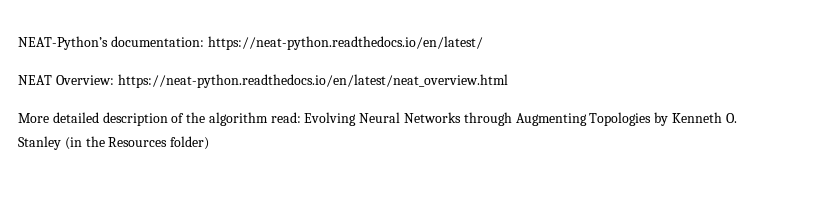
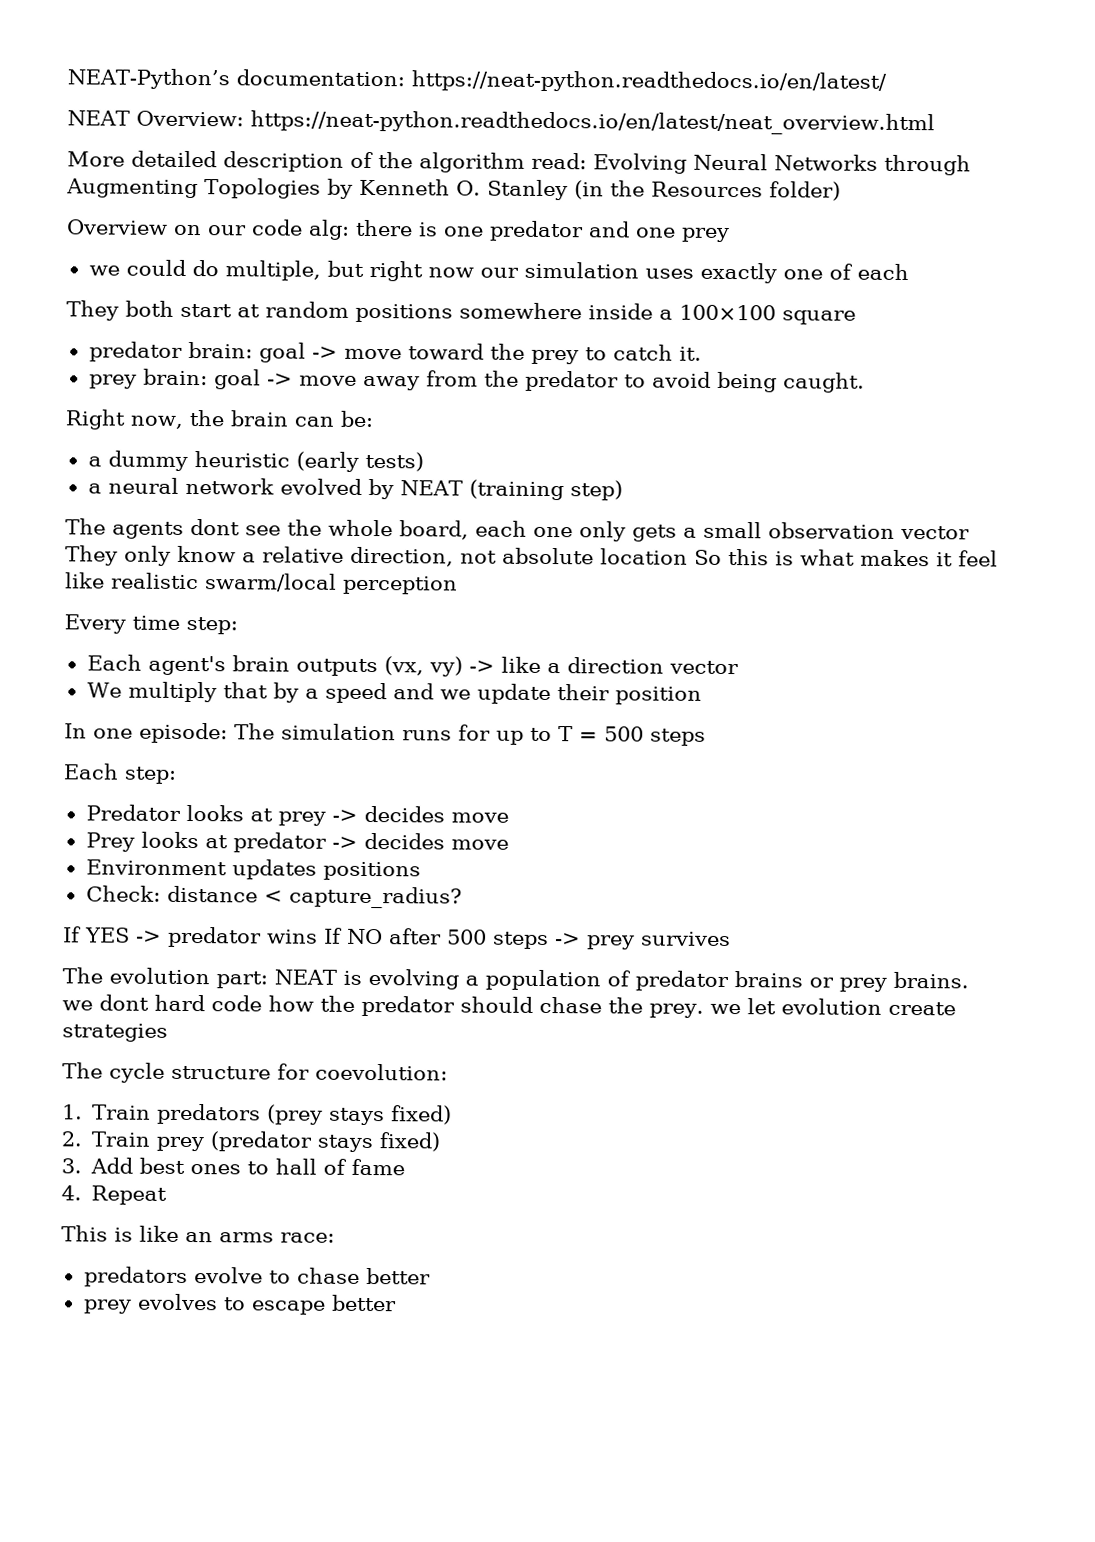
+ Overview on our code alg: there is one predator and one prey
+ we could do multiple, but right now our simulation uses exactly one of each
+ They both start at random positions somewhere inside a 100×100 square
+ predator brain: goal -> move toward the prey to catch it.
+ prey brain: goal -> move away from the predator to avoid being caught.
+ Right now, the brain can be:
+ a dummy heuristic (early tests)
+ a neural network evolved by NEAT (training step)
+ The agents dont see the whole board, each one only gets a small observation vector They only know a relative direction, not absolute location So this is what makes it feel like realistic swarm/local perception
+ Every time step:
+ Each agent's brain outputs (vx, vy) -> like a direction vector
+ We multiply that by a speed and we update their position
+ In one episode: The simulation runs for up to T = 500 steps
+ Each step:
+ Predator looks at prey -> decides move
+ Prey looks at predator -> decides move
+ Environment updates positions
+ Check: distance < capture_radius?
+ If YES -> predator wins If NO after 500 steps -> prey survives
+ The evolution part: NEAT is evolving a population of predator brains or prey brains. we dont hard code how the predator should chase the prey. we let evolution create strategies
+ The cycle structure for coevolution:
+ 1. Train predators (prey stays fixed)
+ 2. Train prey (predator stays fixed)
+ 3. Add best ones to hall of fame
+ 4. Repeat
+ This is like an arms race:
+ predators evolve to chase better
+ prey evolves to escape better

